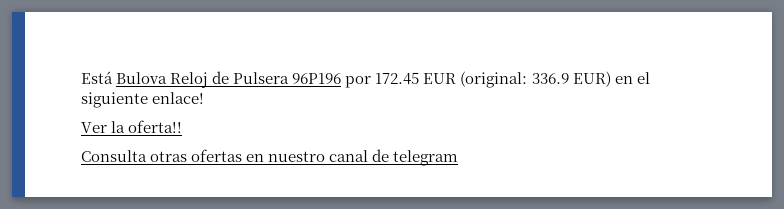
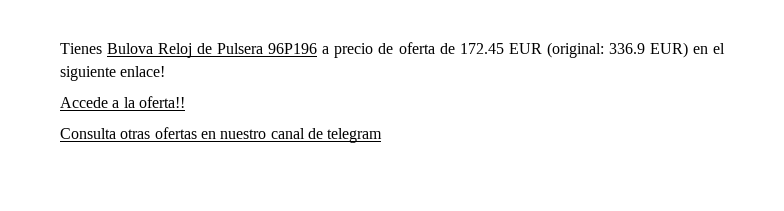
- Está Bulova Reloj de Pulsera 96P196 por 172.45 EUR (original: 336.9 EUR) en el siguiente enlace!
+ Tienes Bulova Reloj de Pulsera 96P196 a precio de oferta de 172.45 EUR (original: 336.9 EUR) en el siguiente enlace!
- Ver la oferta!!
+ Accede a la oferta!!

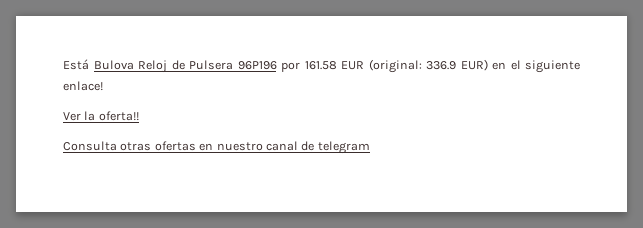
- Tienes Bulova Reloj de Pulsera 96P196 a precio de oferta de 172.45 EUR (original: 336.9 EUR) en el siguiente enlace!
+ Está Bulova Reloj de Pulsera 96P196 por 161.58 EUR (original: 336.9 EUR) en el siguiente enlace!
- Accede a la oferta!!
+ Ver la oferta!!

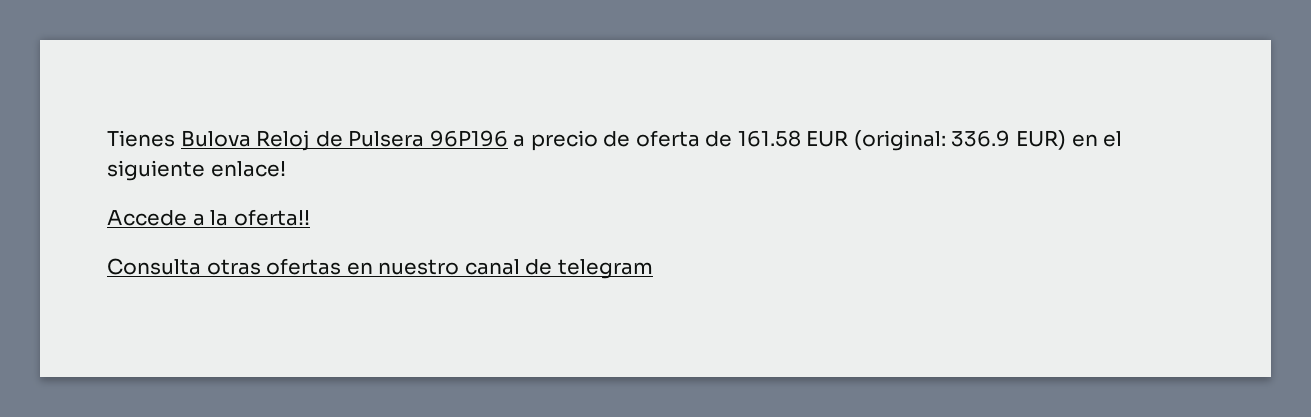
- Está Bulova Reloj de Pulsera 96P196 por 161.58 EUR (original: 336.9 EUR) en el siguiente enlace!
+ Tienes Bulova Reloj de Pulsera 96P196 a precio de oferta de 161.58 EUR (original: 336.9 EUR) en el siguiente enlace!
- Ver la oferta!!
+ Accede a la oferta!!

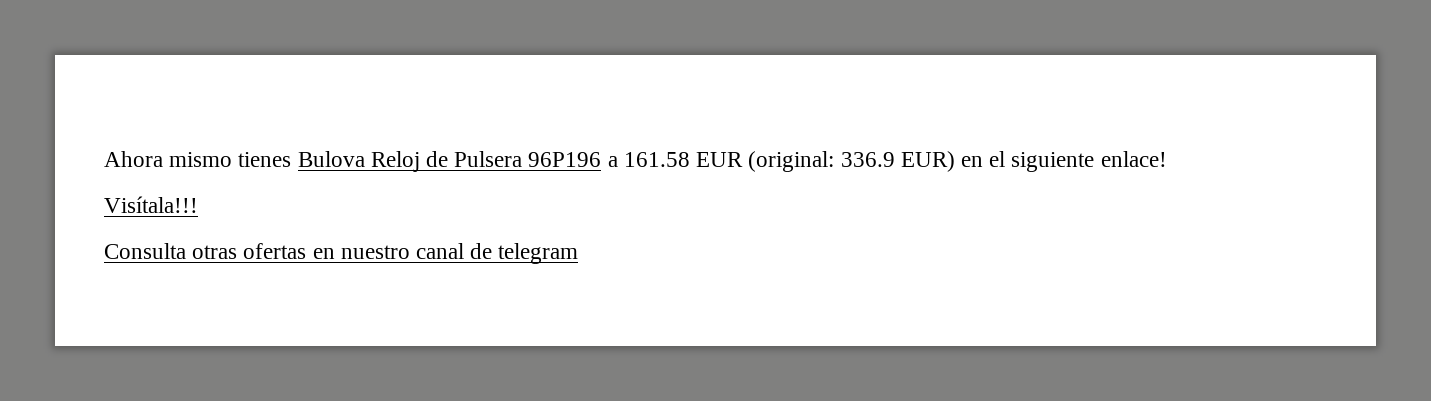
- Tienes Bulova Reloj de Pulsera 96P196 a precio de oferta de 161.58 EUR (original: 336.9 EUR) en el siguiente enlace!
+ Ahora mismo tienes Bulova Reloj de Pulsera 96P196 a 161.58 EUR (original: 336.9 EUR) en el siguiente enlace!
- Accede a la oferta!!
+ Visítala!!!

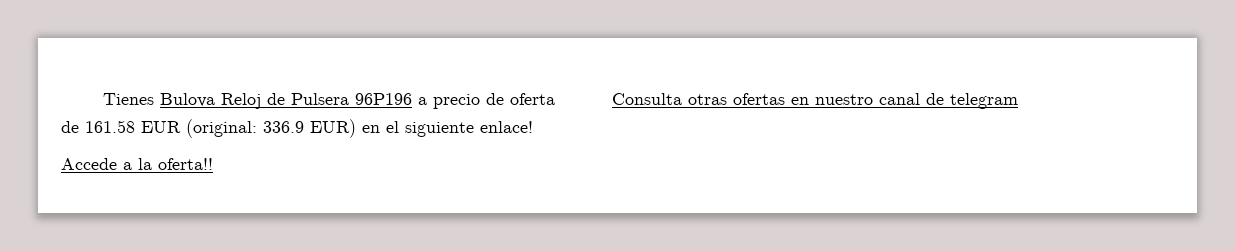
- Ahora mismo tienes Bulova Reloj de Pulsera 96P196 a 161.58 EUR (original: 336.9 EUR) en el siguiente enlace!
+ Tienes Bulova Reloj de Pulsera 96P196 a precio de oferta de 161.58 EUR (original: 336.9 EUR) en el siguiente enlace!
- Visítala!!!
+ Accede a la oferta!!

